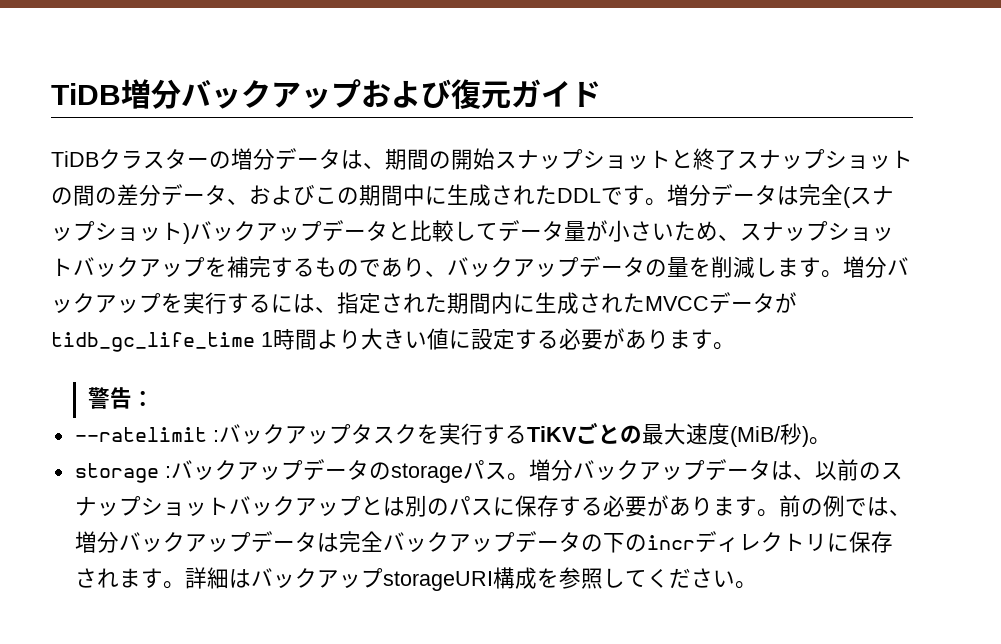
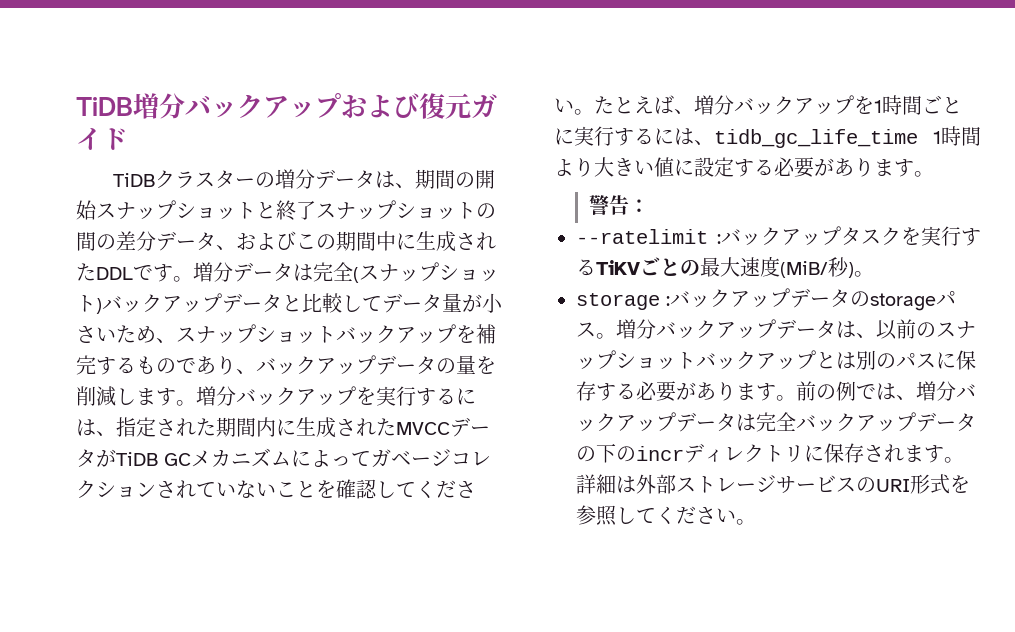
- 増分バックアップを実行するには、指定された期間内に生成されたMVCCデータがtidb_gc_life_time 1時間より大きい値に設定する必要があります。
+ 増分バックアップを実行するには、指定された期間内に生成されたMVCCデータがTiDB GCメカニズムによってガベージコレクションされていないことを確認してください。たとえば、増分バックアップを1時間ごとに実行するには、tidb_gc_life_time 1時間より大きい値に設定する必要があります。
- 詳細はバックアップstorageURI構成を参照してください。
+ 詳細は外部ストレージサービスのURI形式を参照してください。

